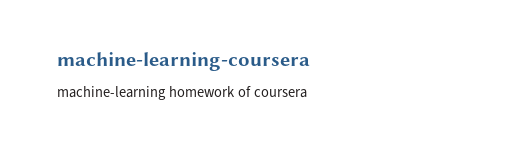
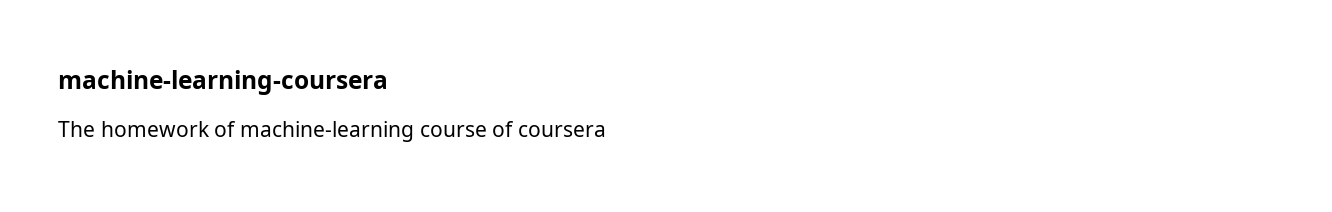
- machine-learning homework of coursera
+ The homework of machine-learning course of coursera

